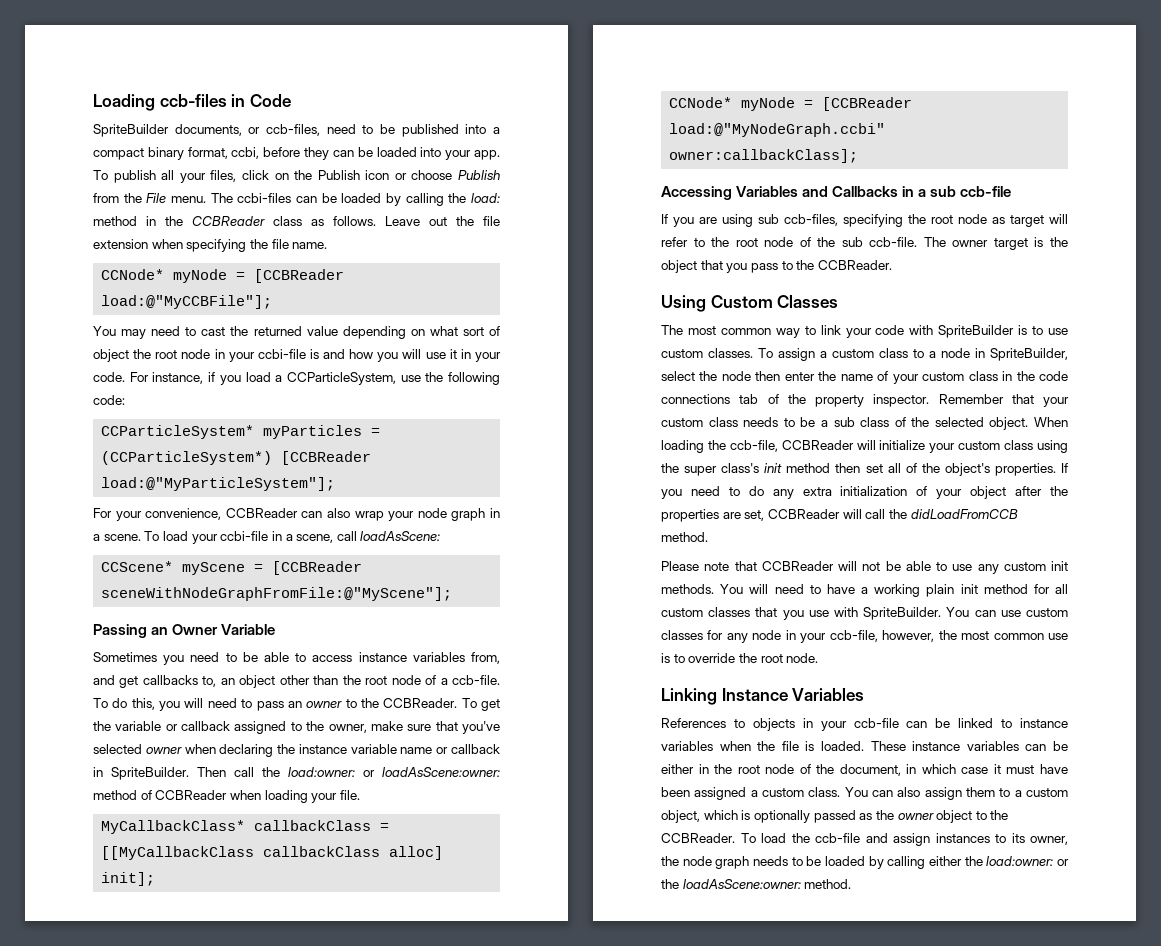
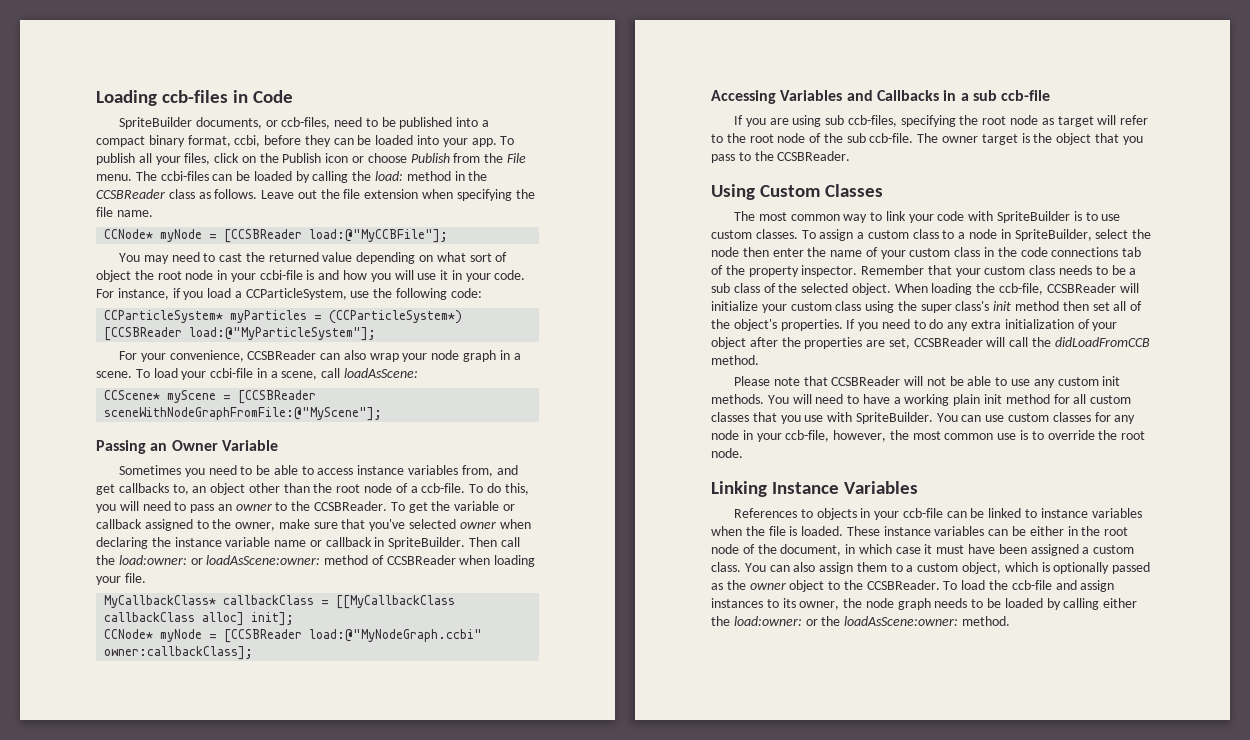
- The ccbi-files can be loaded by calling the load: method in the CCBReader class as follows.
+ The ccbi-files can be loaded by calling the load: method in the CCSBReader class as follows.
- CCNode* myNode = [CCBReader load:@"MyCCBFile"];
+ CCNode* myNode = [CCSBReader load:@"MyCCBFile"];
- CCParticleSystem* myParticles = (CCParticleSystem*) [CCBReader load:@"MyParticleSystem"];
+ CCParticleSystem* myParticles = (CCParticleSystem*) [CCSBReader load:@"MyParticleSystem"];
- For your convenience, CCBReader can also wrap your node graph in a scene.
+ For your convenience, CCSBReader can also wrap your node graph in a scene.
- CCScene* myScene = [CCBReader sceneWithNodeGraphFromFile:@"MyScene"];
+ CCScene* myScene = [CCSBReader sceneWithNodeGraphFromFile:@"MyScene"];
- To do this, you will need to pass an owner to the CCBReader.
+ To do this, you will need to pass an owner to the CCSBReader.
- Then call the load:owner: or loadAsScene:owner: method of CCBReader when loading your file.
+ Then call the load:owner: or loadAsScene:owner: method of CCSBReader when loading your file.
- CCNode* myNode = [CCBReader load:@"MyNodeGraph.ccbi" owner:callbackClass];
+ CCNode* myNode = [CCSBReader load:@"MyNodeGraph.ccbi" owner:callbackClass];
- The owner target is the object that you pass to the CCBReader.
+ The owner target is the object that you pass to the CCSBReader.
- When loading the ccb-file, CCBReader will initialize your custom class using the super class's init method then set all of the object's properties.
+ When loading the ccb-file, CCSBReader will initialize your custom class using the super class's init method then set all of the object's properties.
- If you need to do any extra initialization of your object after the properties are set, CCBReader will call the didLoadFromCCB method.
+ If you need to do any extra initialization of your object after the properties are set, CCSBReader will call the didLoadFromCCB method.
- Please note that CCBReader will not be able to use any custom init methods.
+ Please note that CCSBReader will not be able to use any custom init methods.
- You can also assign them to a custom object, which is optionally passed as the owner object to the CCBReader.
+ You can also assign them to a custom object, which is optionally passed as the owner object to the CCSBReader.

